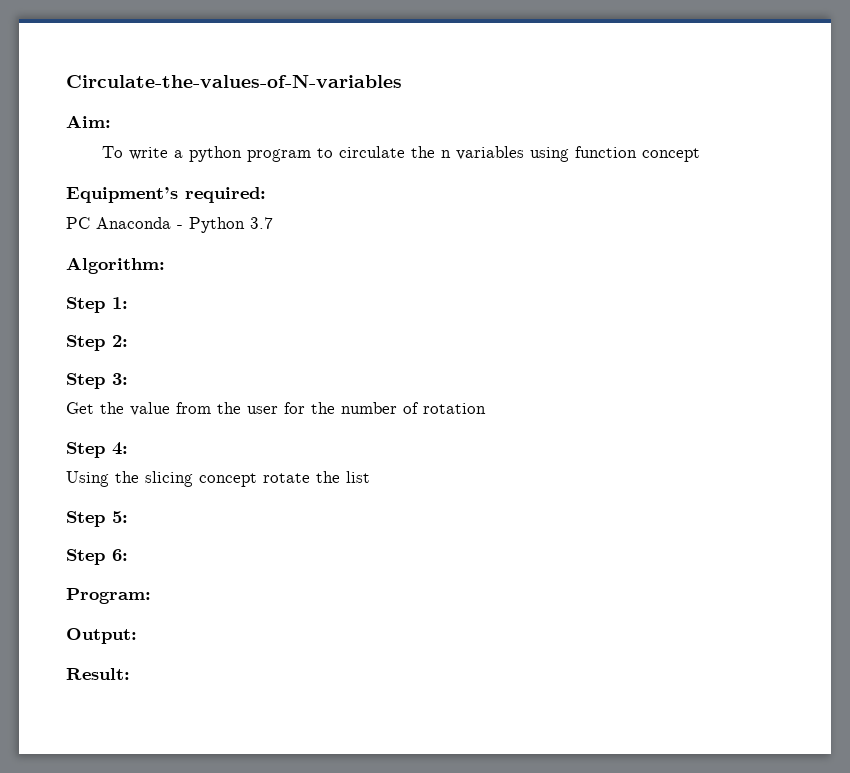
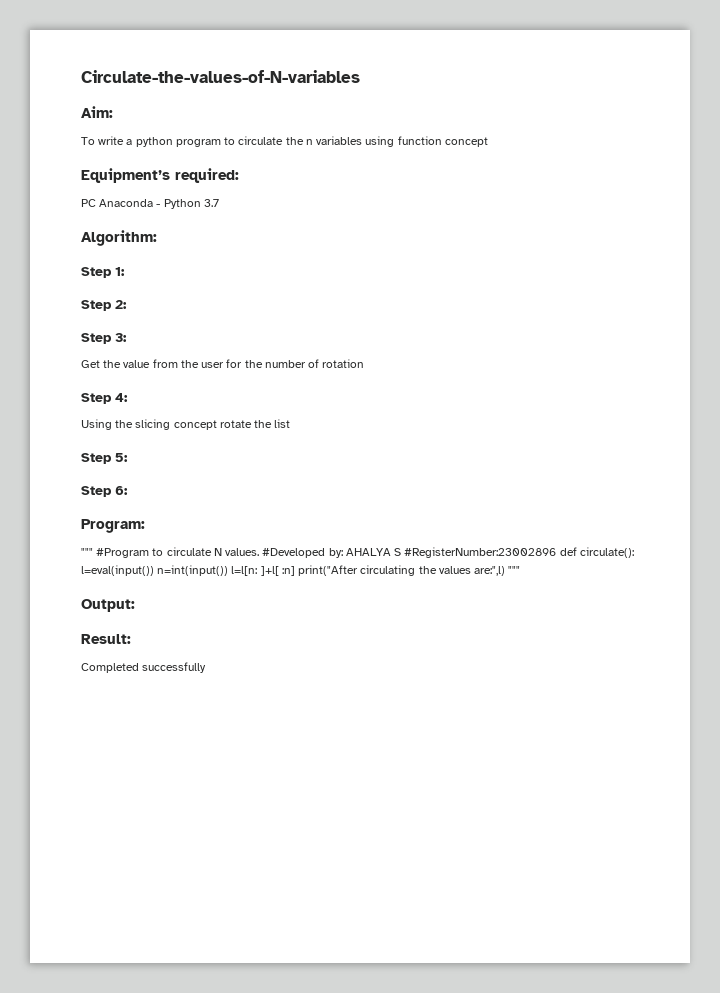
+ """ #Program to circulate N values. #Developed by: AHALYA S #RegisterNumber:23002896 def circulate(): l=eval(input()) n=int(input()) l=l[n: ]+l[ :n] print("After circulating the values are:",l) """
+ Completed successfully

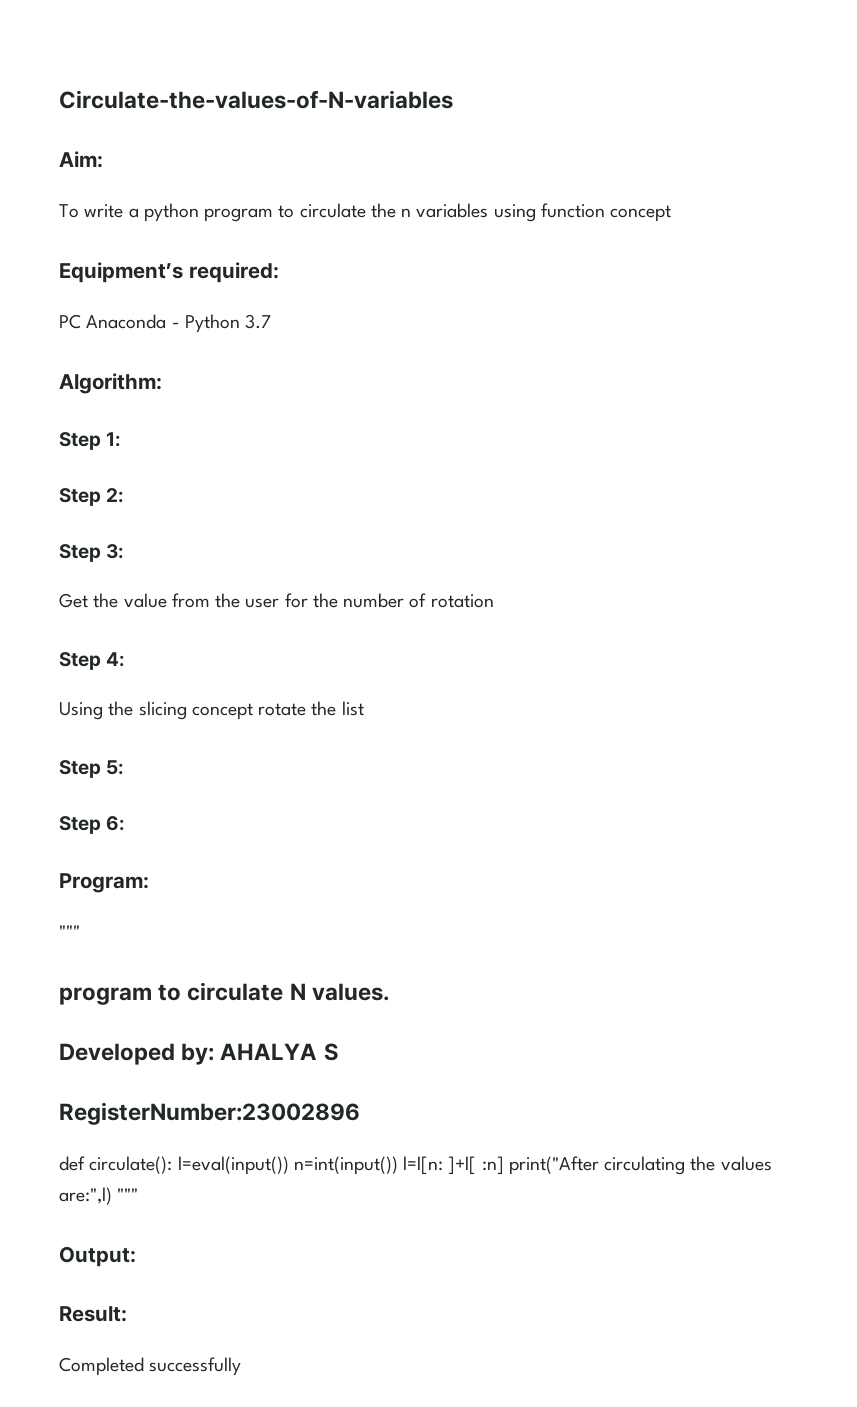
  Program:
- """ #Program to circulate N values. #Developed by: AHALYA S #RegisterNumber:23002896 def circulate(): l=eval(input()) n=int(input()) l=l[n: ]+l[ :n] print("After circulating the values are:",l) """
+ """
+ program to circulate N values.
+ Developed by: AHALYA S
+ RegisterNumber:23002896
+ def circulate(): l=eval(input()) n=int(input()) l=l[n: ]+l[ :n] print("After circulating the values are:",l) """

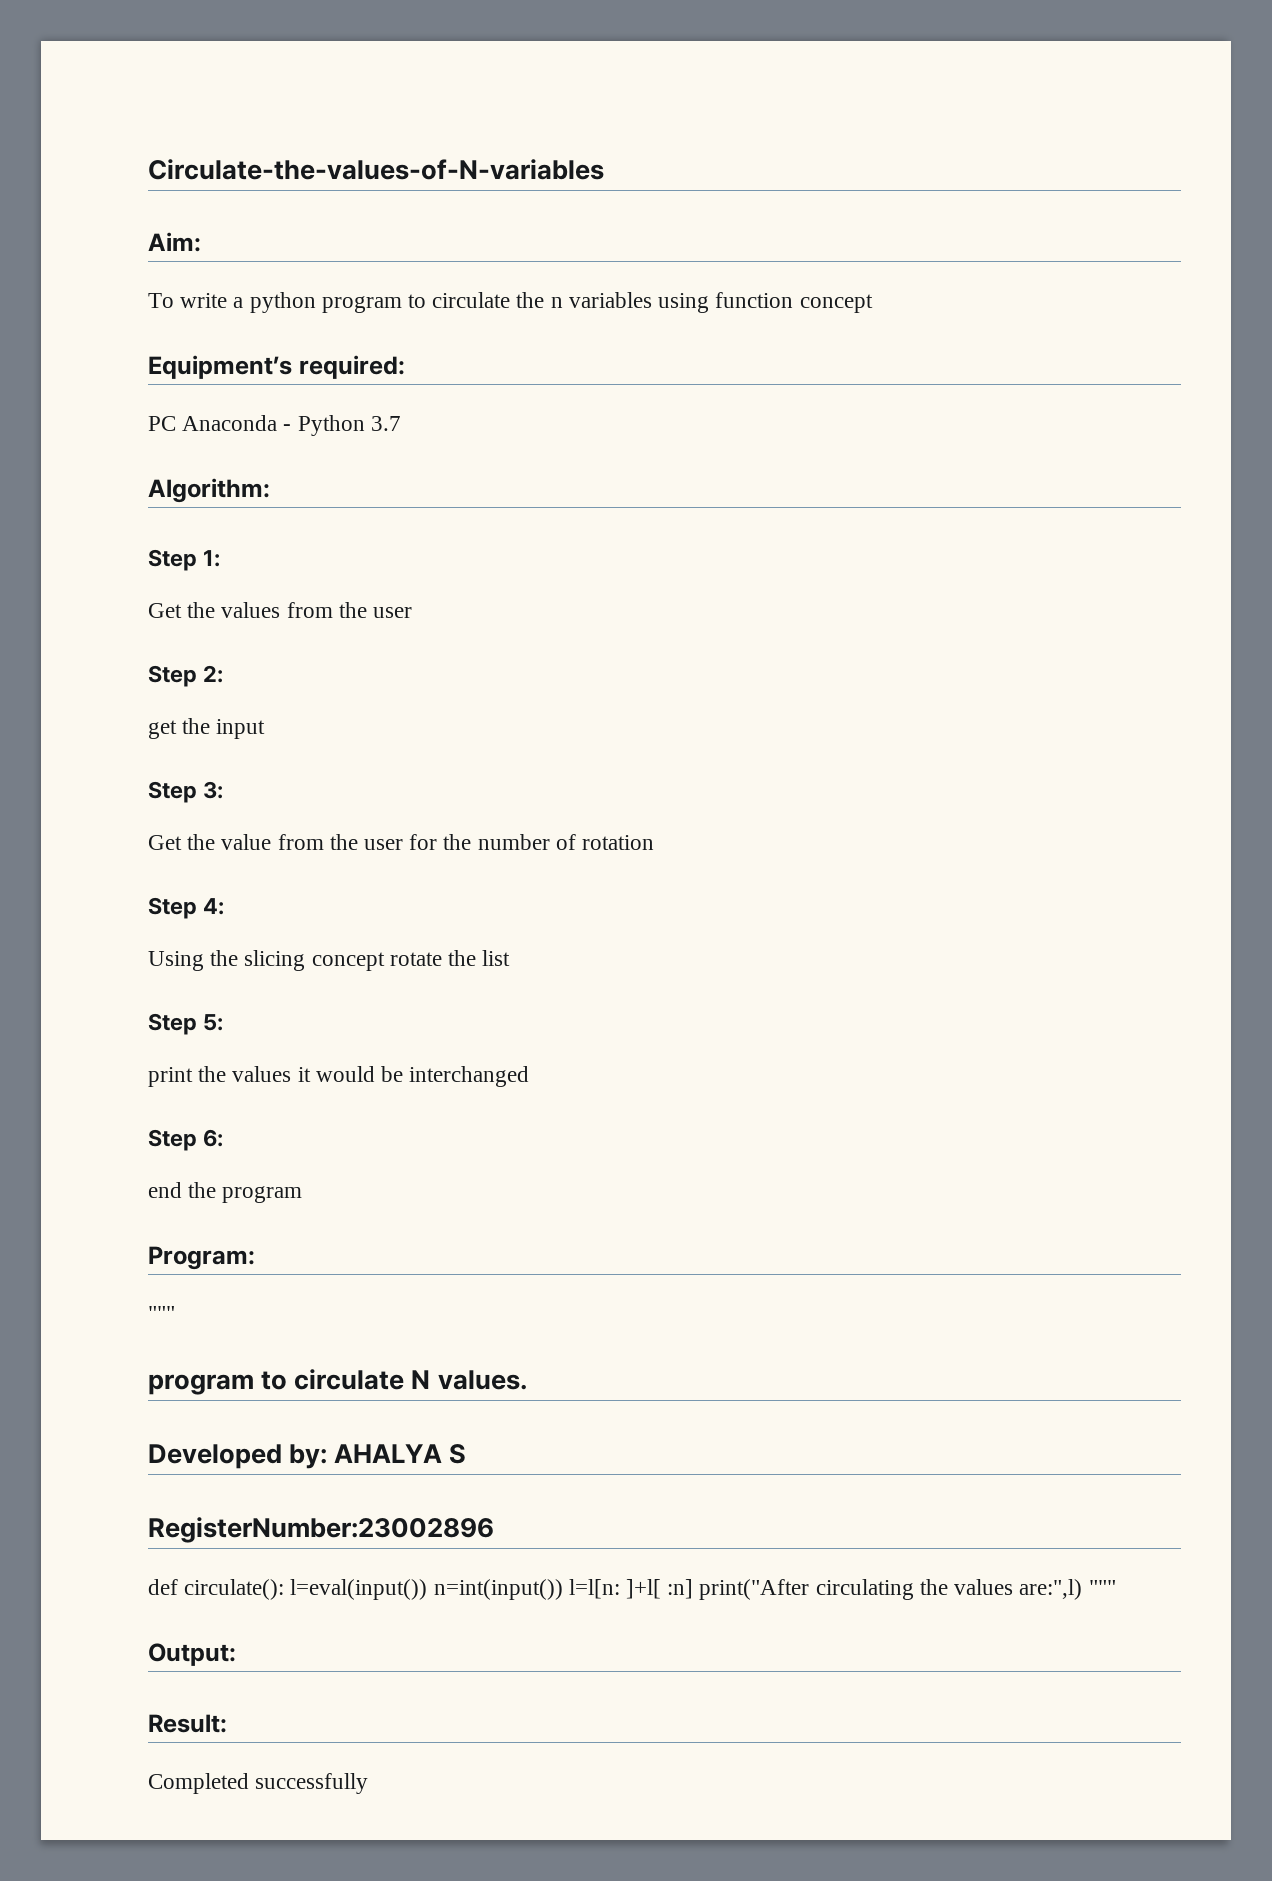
+ Get the values from the user
+ get the input
+ print the values it would be interchanged
+ end the program

